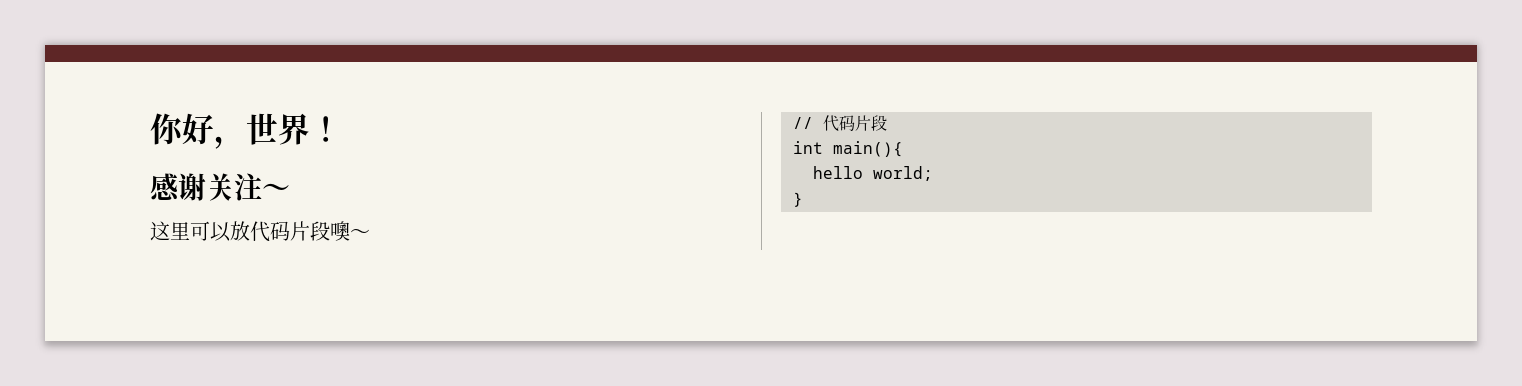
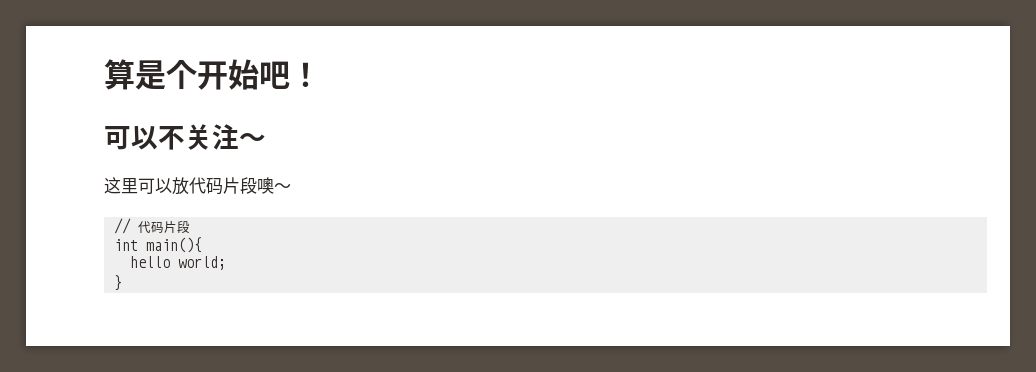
- 你好，世界！
+ 算是个开始吧！
- 感谢关注～
+ 可以不关注～

